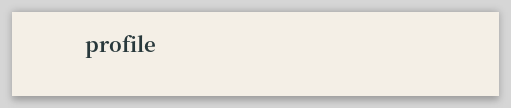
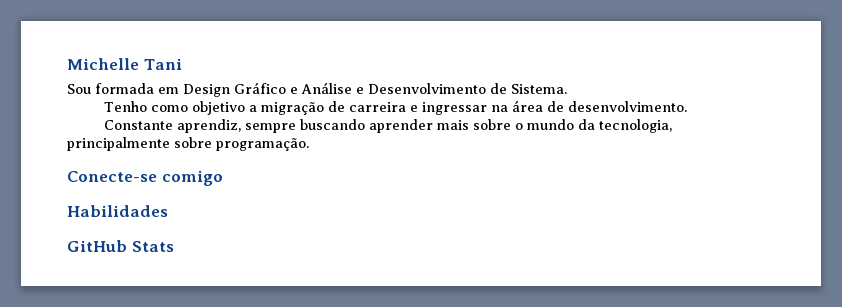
- profile
+ Michelle Tani
+ Sou formada em Design Gráfico e Análise e Desenvolvimento de Sistema.
+ Tenho como objetivo a migração de carreira e ingressar na área de desenvolvimento.
+ Constante aprendiz, sempre buscando aprender mais sobre o mundo da tecnologia, principalmente sobre programação.
+ Conecte-se comigo
+ Habilidades
+ GitHub Stats

